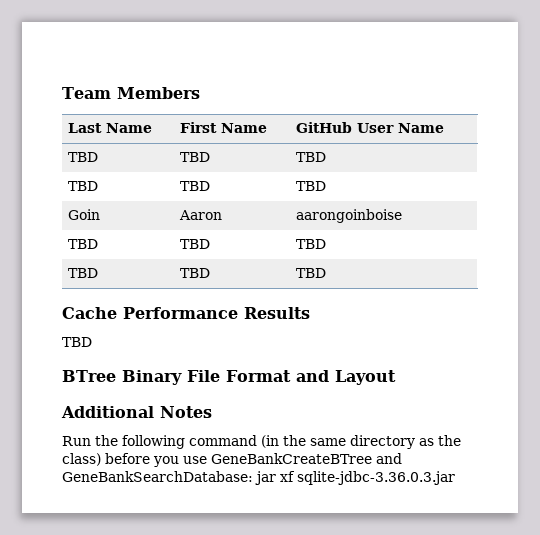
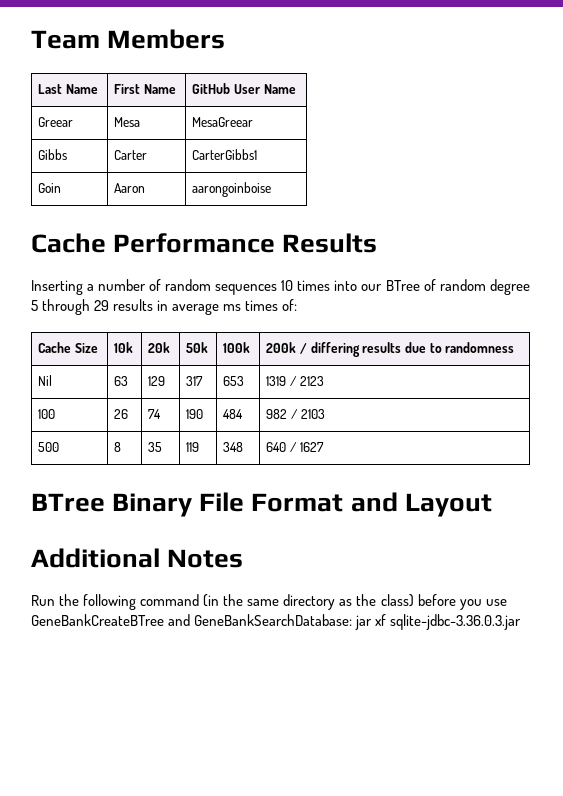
  Last Name | First Name | GitHub User Name
- TBD | TBD | TBD
- TBD | TBD | TBD
+ Greear | Mesa | MesaGreear
+ Gibbs | Carter | CarterGibbs1
  Goin | Aaron | aarongoinboise
- TBD | TBD | TBD
- TBD | TBD | TBD
  Cache Performance Results
- TBD
+ Inserting a number of random sequences 10 times into our BTree of random degree 5 through 29 results in average ms times of:
+ Cache Size | 10k | 20k | 50k | 100k | 200k / differing results due to randomness
+ Nil | 63 | 129 | 317 | 653 | 1319 / 2123
+ 100 | 26 | 74 | 190 | 484 | 982 / 2103
+ 500 | 8 | 35 | 119 | 348 | 640 / 1627

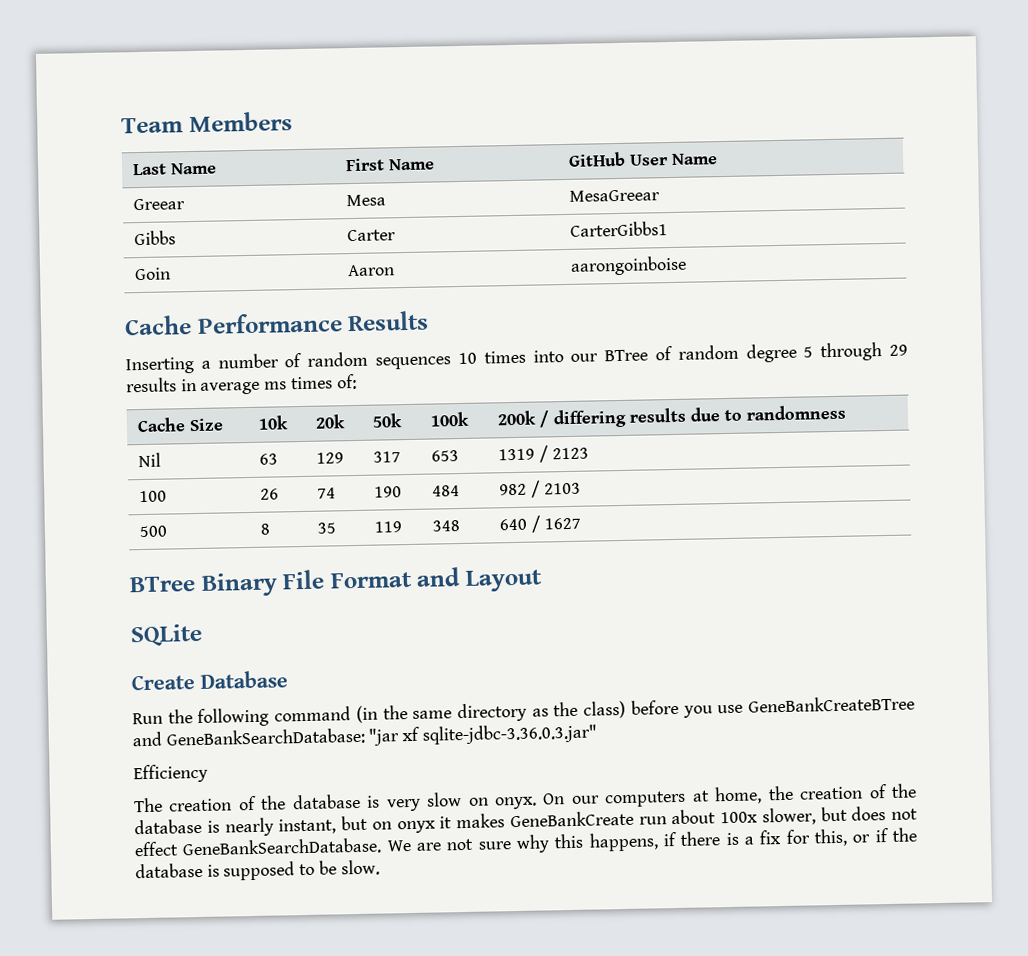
- Additional Notes
+ SQLite
+ Create Database
- Run the following command (in the same directory as the class) before you use GeneBankCreateBTree and GeneBankSearchDatabase: jar xf sqlite-jdbc-3.36.0.3.jar
+ Run the following command (in the same directory as the class) before you use GeneBankCreateBTree and GeneBankSearchDatabase: "jar xf sqlite-jdbc-3.36.0.3.jar"
+ Efficiency
+ The creation of the database is very slow on onyx. On our computers at home, the creation of the database is nearly instant, but on onyx it makes GeneBankCreate run about 100x slower, but does not effect GeneBankSearchDatabase. We are not sure why this happens, if there is a fix for this, or if the database is supposed to be slow.

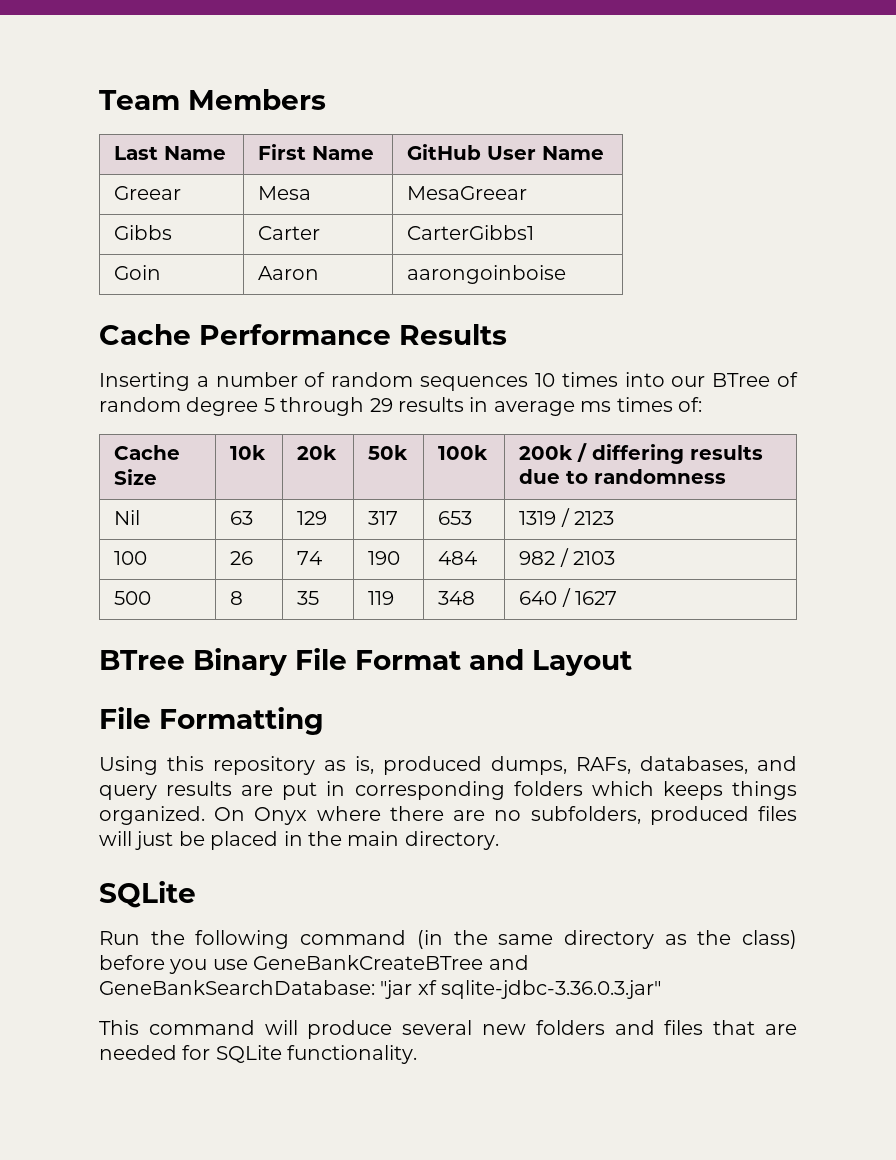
+ File Formatting
+ Using this repository as is, produced dumps, RAFs, databases, and query results are put in corresponding folders which keeps things organized. On Onyx where there are no subfolders, produced files will just be placed in the main directory.
  SQLite
- Create Database
- Efficiency
- The creation of the database is very slow on onyx. On our computers at home, the creation of the database is nearly instant, but on onyx it makes GeneBankCreate run about 100x slower, but does not effect GeneBankSearchDatabase. We are not sure why this happens, if there is a fix for this, or if the database is supposed to be slow.
+ This command will produce several new folders and files that are needed for SQLite functionality.

